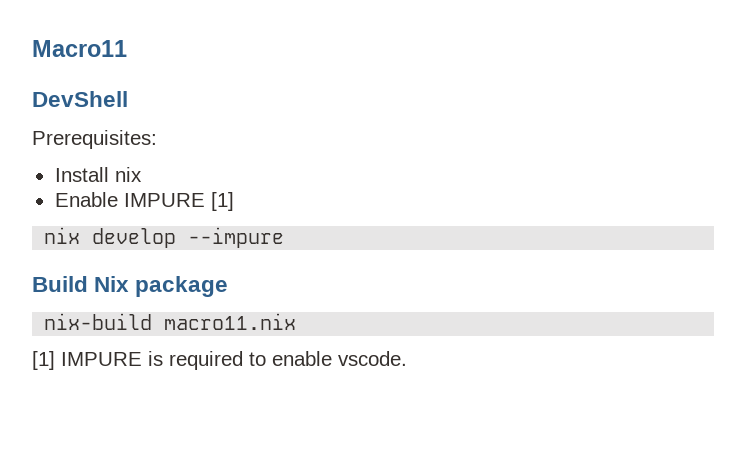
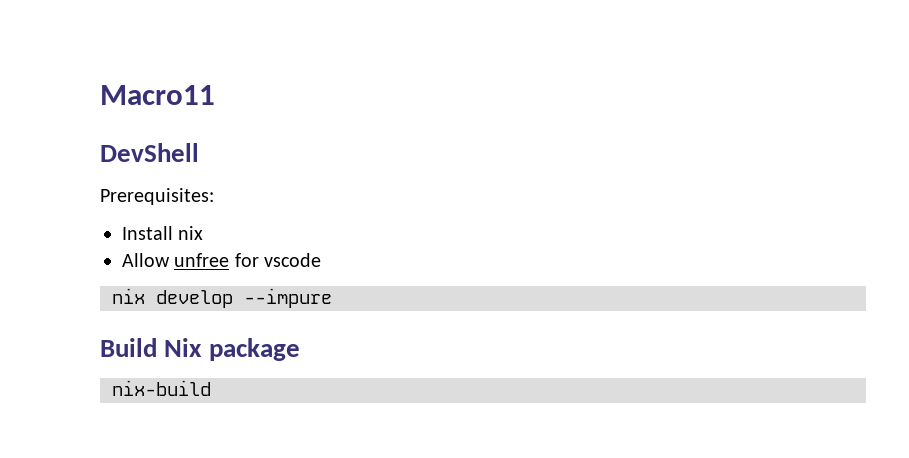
- Enable IMPURE [1]
+ Allow unfree for vscode
- nix-build macro11.nix
- [1] IMPURE is required to enable vscode.
+ nix-build

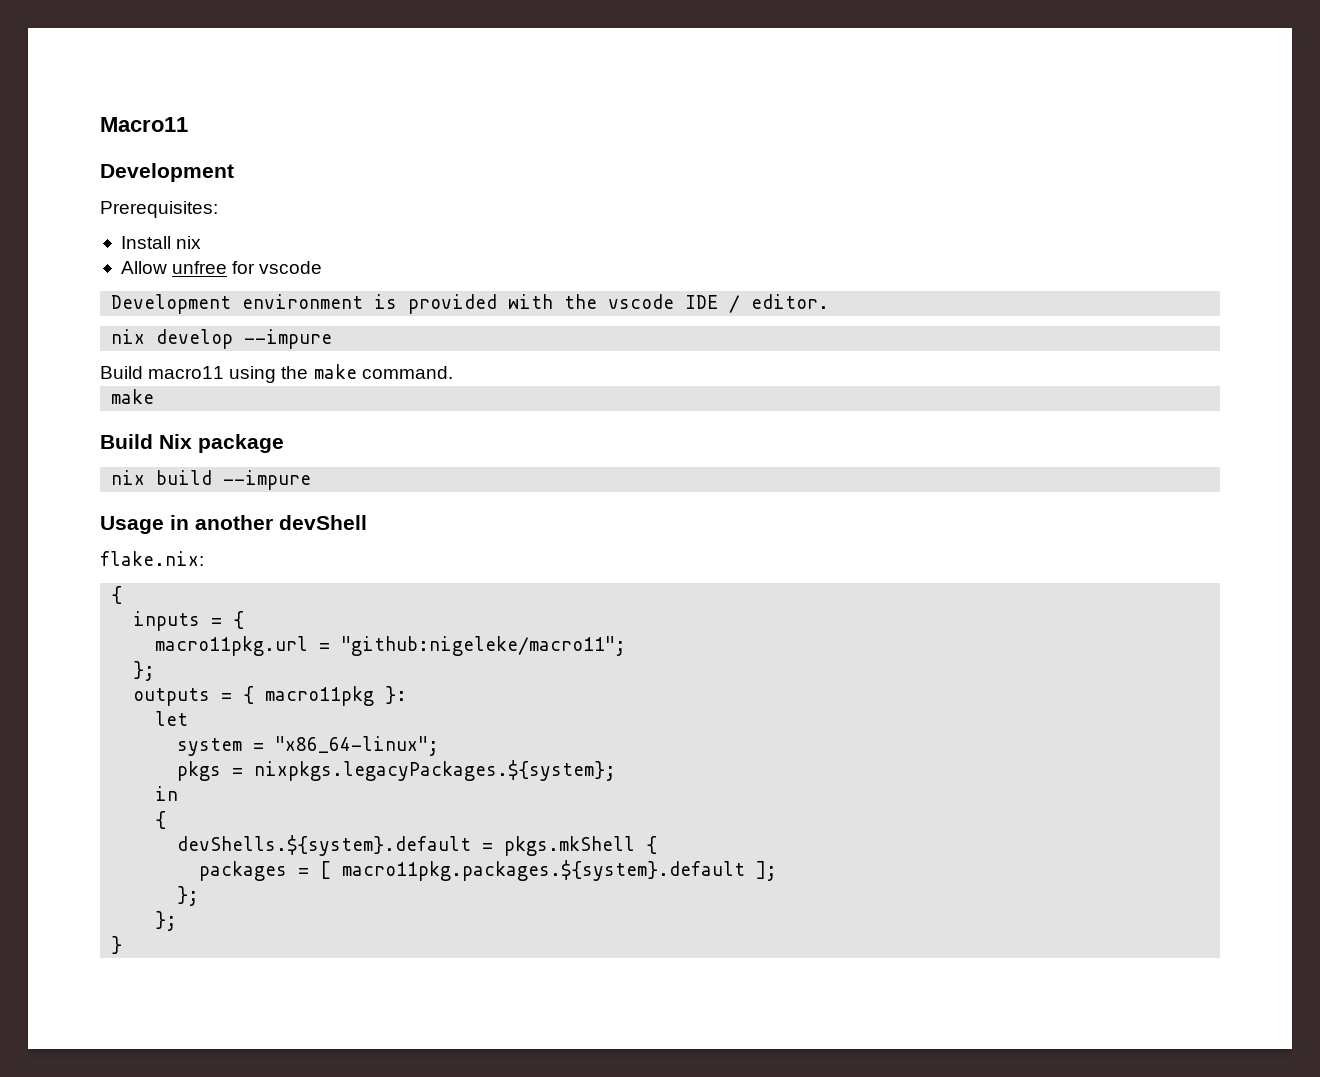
  Macro11
- DevShell
+ Development
+ Development environment is provided with the vscode IDE / editor.
  nix develop --impure
+ Build macro11 using the make command.
+ make
  Build Nix package
- nix-build
+ nix build --impure
+ Usage in another devShell
+ flake.nix:
+ {
+ inputs = {
+ macro11pkg.url = "github:nigeleke/macro11";
+ };
+ outputs = { macro11pkg }:
+ let
+ system = "x86_64-linux";
+ pkgs = nixpkgs.legacyPackages.${system};
+ in
+ {
+ devShells.${system}.default = pkgs.mkShell {
+ packages = [ macro11pkg.packages.${system}.default ];
+ };
+ };
+ }

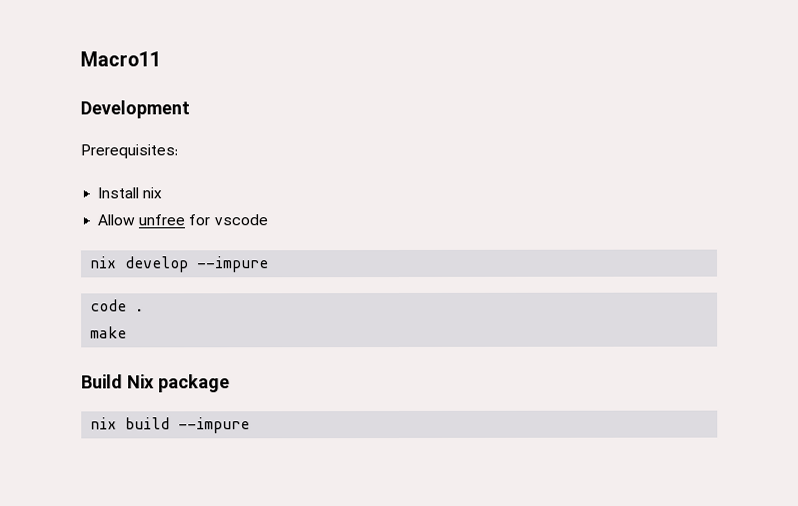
- Development environment is provided with the vscode IDE / editor.
  nix develop --impure
- Build macro11 using the make command.
+ code .
- Usage in another devShell
- flake.nix:
- {
- inputs = {
- macro11pkg.url = "github:nigeleke/macro11";
- };
- outputs = { macro11pkg }:
- let
- system = "x86_64-linux";
- pkgs = nixpkgs.legacyPackages.${system};
- in
- {
- devShells.${system}.default = pkgs.mkShell {
- packages = [ macro11pkg.packages.${system}.default ];
- };
- };
- }

